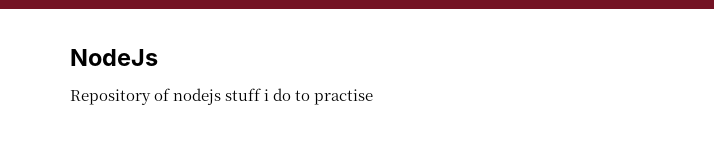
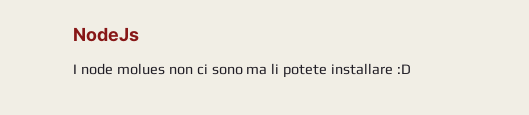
- Repository of nodejs stuff i do to practise
+ I node molues non ci sono ma li potete installare :D

